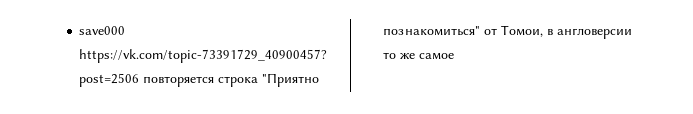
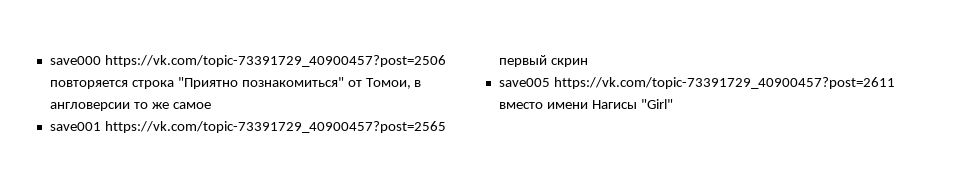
+ save001 https://vk.com/topic-73391729_40900457?post=2565 первый скрин
+ save005 https://vk.com/topic-73391729_40900457?post=2611 вместо имени Нагисы "Girl"

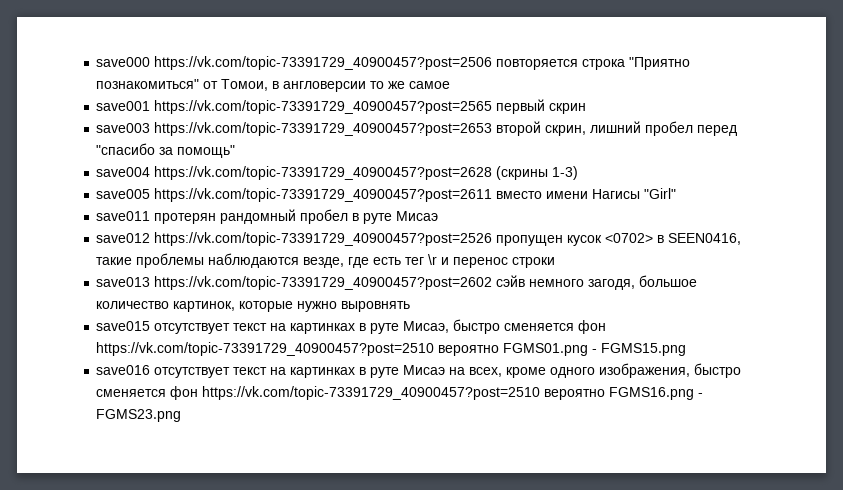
+ save003 https://vk.com/topic-73391729_40900457?post=2653 второй скрин, лишний пробел перед "спасибо за помощь"
+ save004 https://vk.com/topic-73391729_40900457?post=2628 (скрины 1-3)
+ save011 протерян рандомный пробел в руте Мисаэ
+ save012 https://vk.com/topic-73391729_40900457?post=2526 пропущен кусок <0702> в SEEN0416, такие проблемы наблюдаются везде, где есть тег \r и перенос строки
+ save013 https://vk.com/topic-73391729_40900457?post=2602 сэйв немного загодя, большое количество картинок, которые нужно выровнять
+ save015 отсутствует текст на картинках в руте Мисаэ, быстро сменяется фон https://vk.com/topic-73391729_40900457?post=2510 вероятно FGMS01.png - FGMS15.png
+ save016 отсутствует текст на картинках в руте Мисаэ на всех, кроме одного изображения, быстро сменяется фон https://vk.com/topic-73391729_40900457?post=2510 вероятно FGMS16.png - FGMS23.png

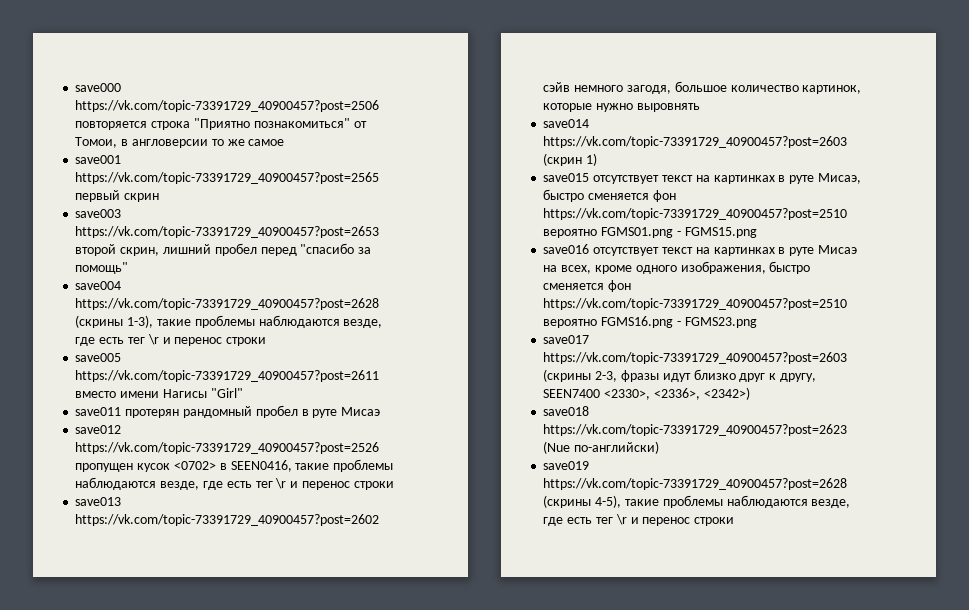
- save004 https://vk.com/topic-73391729_40900457?post=2628 (скрины 1-3)
+ save004 https://vk.com/topic-73391729_40900457?post=2628 (скрины 1-3), такие проблемы наблюдаются везде, где есть тег \r и перенос строки
+ save014 https://vk.com/topic-73391729_40900457?post=2603 (скрин 1)
+ save017 https://vk.com/topic-73391729_40900457?post=2603 (скрины 2-3, фразы идут близко друг к другу, SEEN7400 <2330>, <2336>, <2342>)
+ save018 https://vk.com/topic-73391729_40900457?post=2623 (Nue по-английски)
+ save019 https://vk.com/topic-73391729_40900457?post=2628 (скрины 4-5), такие проблемы наблюдаются везде, где есть тег \r и перенос строки

